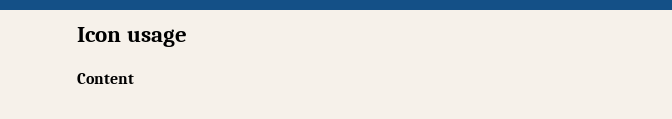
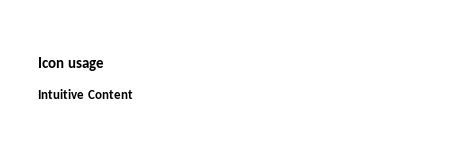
- Content
+ Intuitive Content

